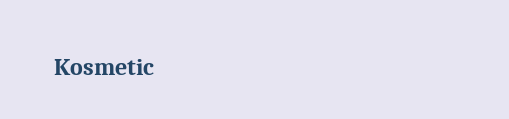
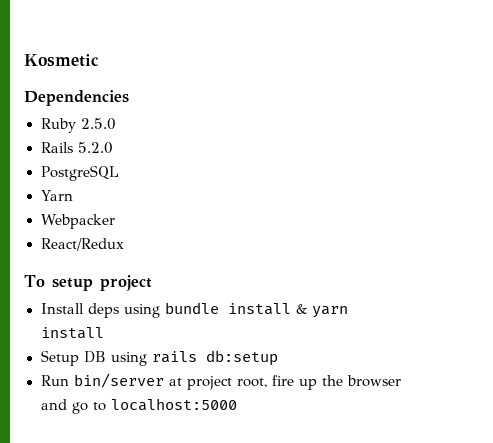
+ Dependencies
+ Ruby 2.5.0
+ Rails 5.2.0
+ PostgreSQL
+ Yarn
+ Webpacker
+ React/Redux
+ To setup project
+ Install deps using bundle install & yarn install
+ Setup DB using rails db:setup
+ Run bin/server at project root, fire up the browser and go to localhost:5000

